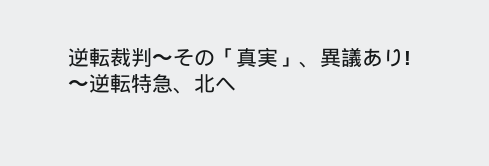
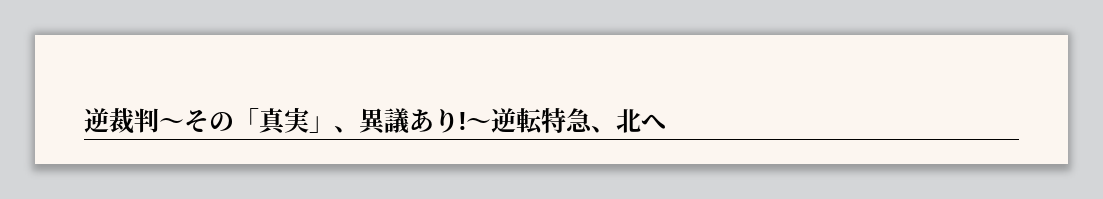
- 逆転裁判〜その「真実」、異議あり!
+ 逆裁判〜その「真実」、異議あり!

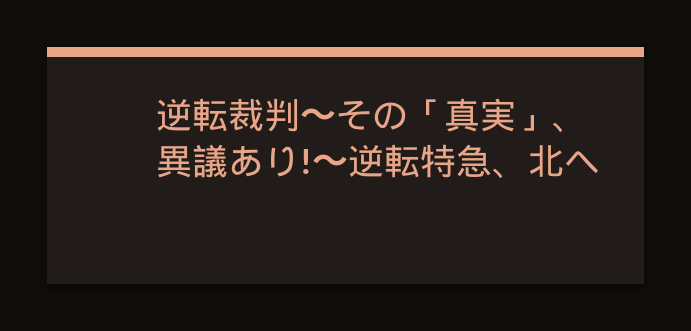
- 逆裁判〜その「真実」、異議あり!
+ 逆転裁判〜その「真実」、異議あり!

